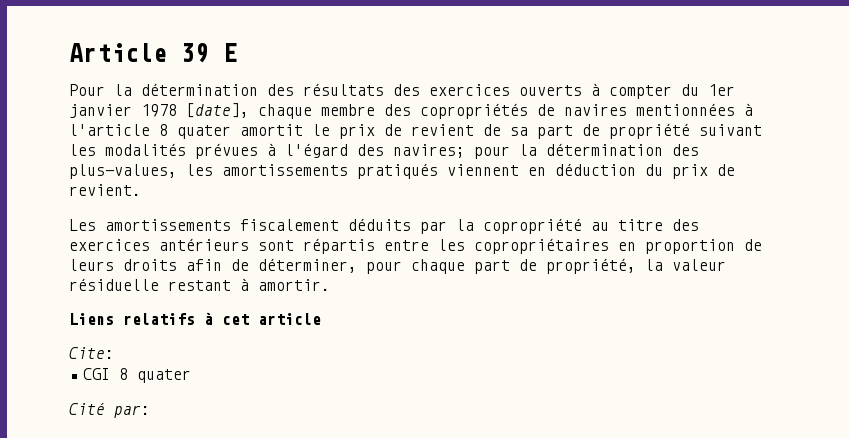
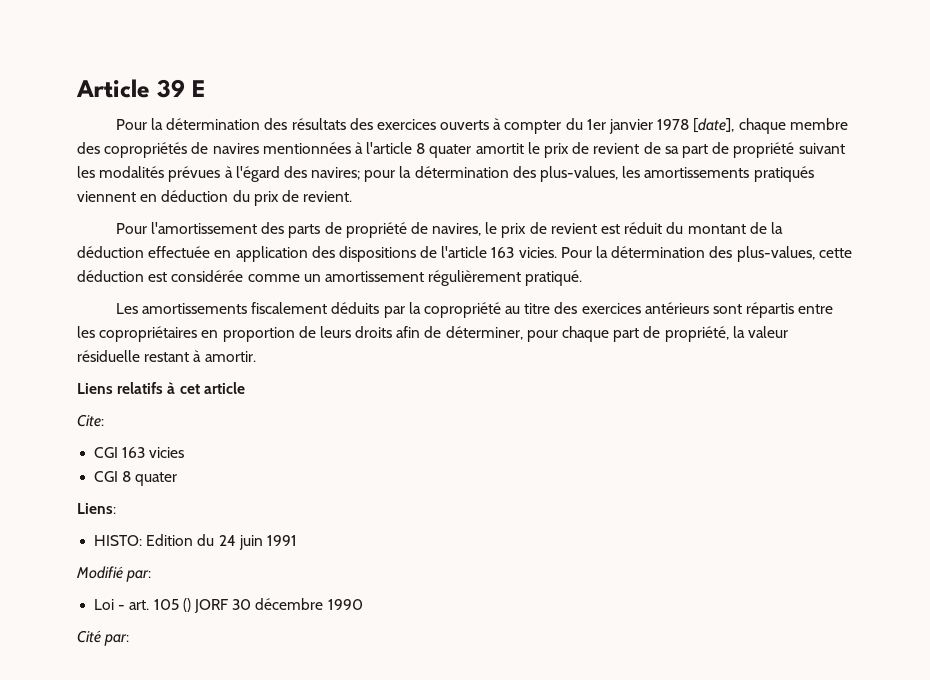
+ Pour l'amortissement des parts de propriété de navires, le prix de revient est réduit du montant de la déduction effectuée en application des dispositions de l'article 163 vicies. Pour la détermination des plus-values, cette déduction est considérée comme un amortissement régulièrement pratiqué.
+ CGI 163 vicies
+ Liens:
+ HISTO: Edition du 24 juin 1991
+ Modifié par:
+ Loi - art. 105 () JORF 30 décembre 1990

